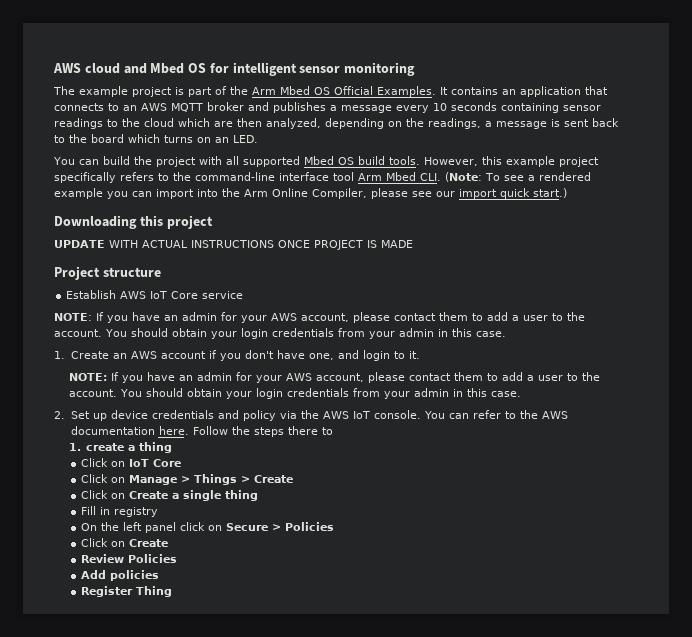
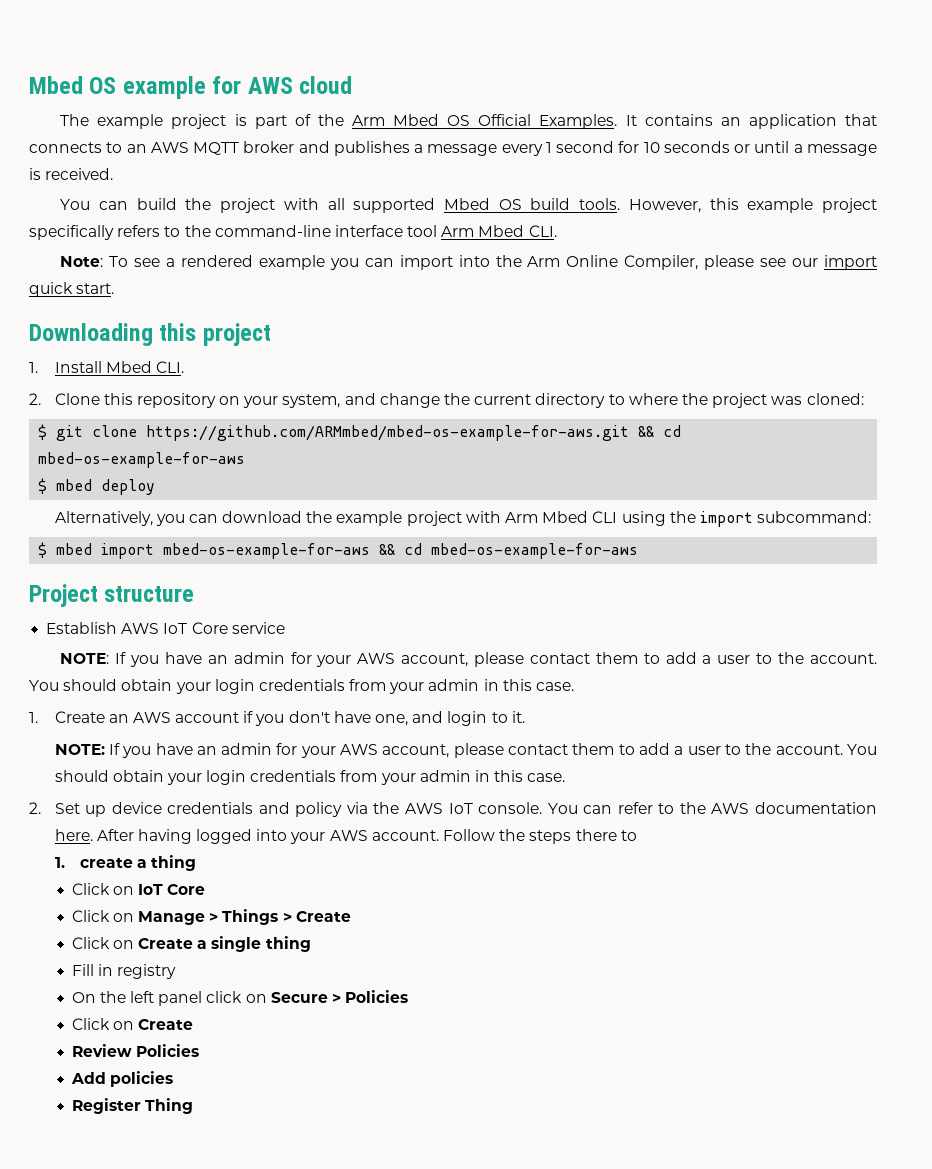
- AWS cloud and Mbed OS for intelligent sensor monitoring
+ Mbed OS example for AWS cloud
- It contains an application that connects to an AWS MQTT broker and publishes a message every 10 seconds containing sensor readings to the cloud which are then analyzed, depending on the readings, a message is sent back to the board which turns on an LED.
+ It contains an application that connects to an AWS MQTT broker and publishes a message every 1 second for 10 seconds or until a message is received.
- However, this example project specifically refers to the command-line interface tool Arm Mbed CLI. (Note: To see a rendered example you can import into the Arm Online Compiler, please see our import quick start.)
+ However, this example project specifically refers to the command-line interface tool Arm Mbed CLI.
+ Note: To see a rendered example you can import into the Arm Online Compiler, please see our import quick start.
- UPDATE WITH ACTUAL INSTRUCTIONS ONCE PROJECT IS MADE
+ 1. Install Mbed CLI.
+ 2. Clone this repository on your system, and change the current directory to where the project was cloned:
+ $ git clone https://github.com/ARMmbed/mbed-os-example-for-aws.git && cd mbed-os-example-for-aws
+ $ mbed deploy
+ Alternatively, you can download the example project with Arm Mbed CLI using the import subcommand:
+ $ mbed import mbed-os-example-for-aws && cd mbed-os-example-for-aws
+ After having logged into your AWS account.

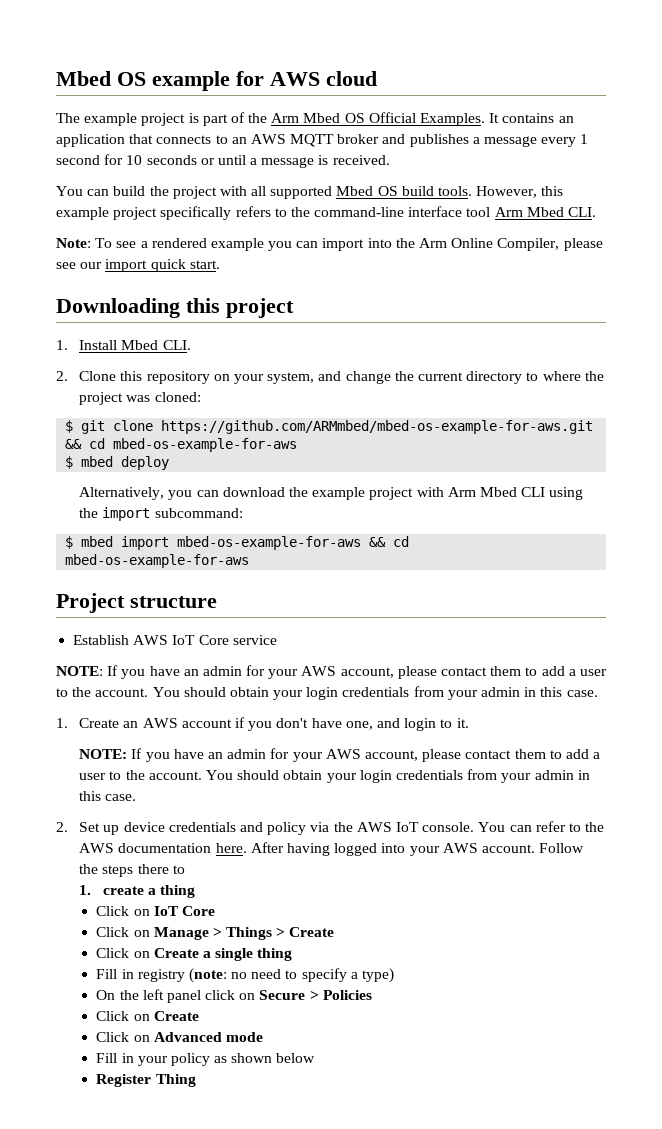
- Fill in registry
+ Fill in registry (note: no need to specify a type)
- Review Policies
- Add policies
+ Click on Advanced mode
+ Fill in your policy as shown below

